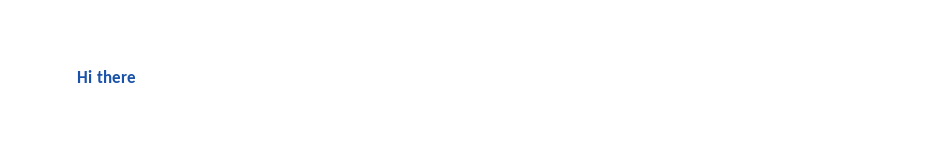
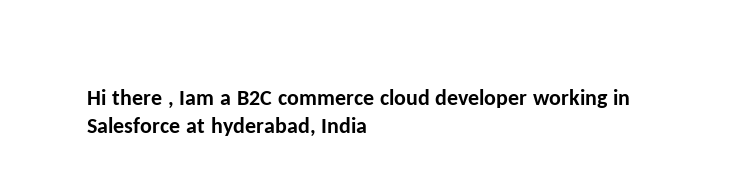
- Hi there
+ Hi there , Iam a B2C commerce cloud developer working in Salesforce at hyderabad, India

